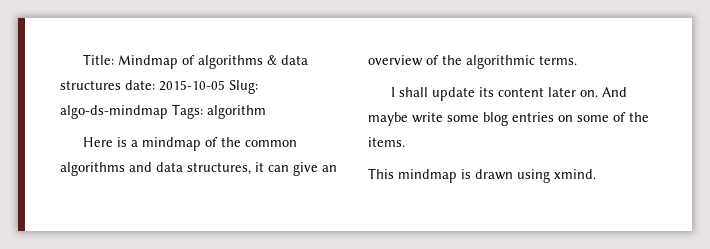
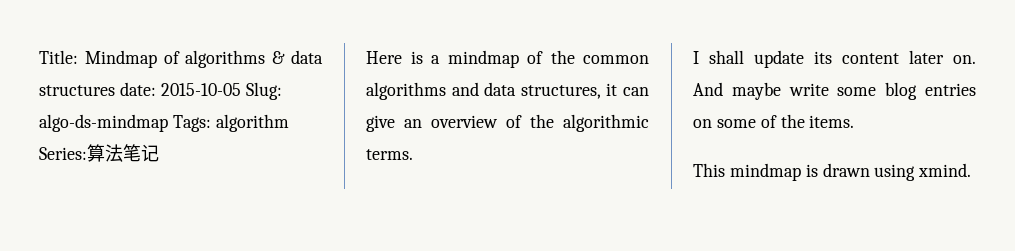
- Title: Mindmap of algorithms & data structures date: 2015-10-05 Slug: algo-ds-mindmap Tags: algorithm
+ Title: Mindmap of algorithms & data structures date: 2015-10-05 Slug: algo-ds-mindmap Tags: algorithm Series:算法笔记

